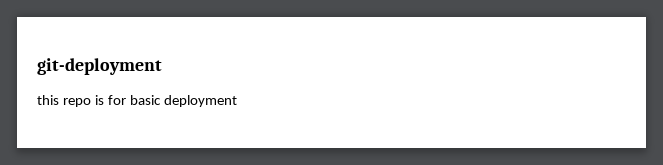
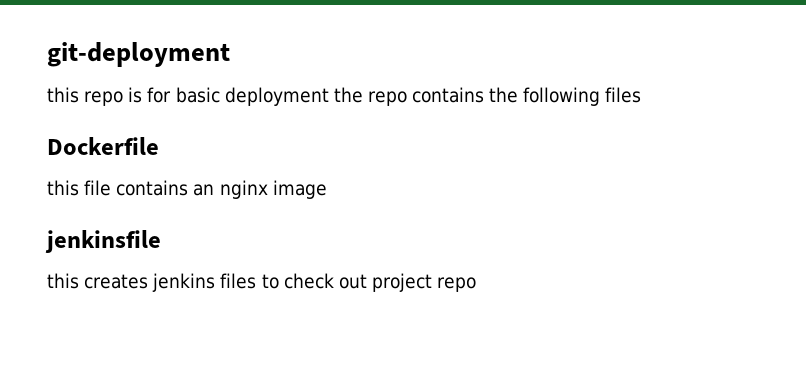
- this repo is for basic deployment
+ this repo is for basic deployment the repo contains the following files
+ Dockerfile
+ this file contains an nginx image
+ jenkinsfile
+ this creates jenkins files to check out project repo

